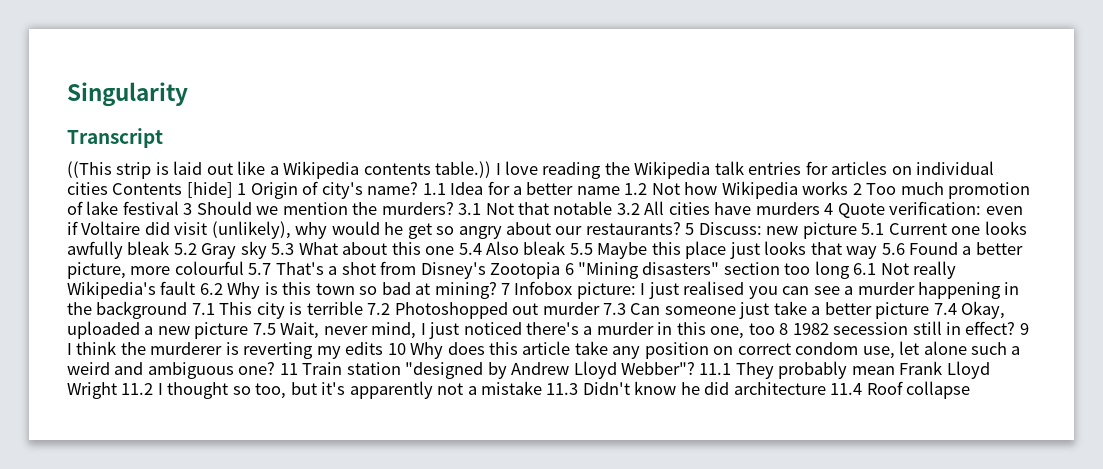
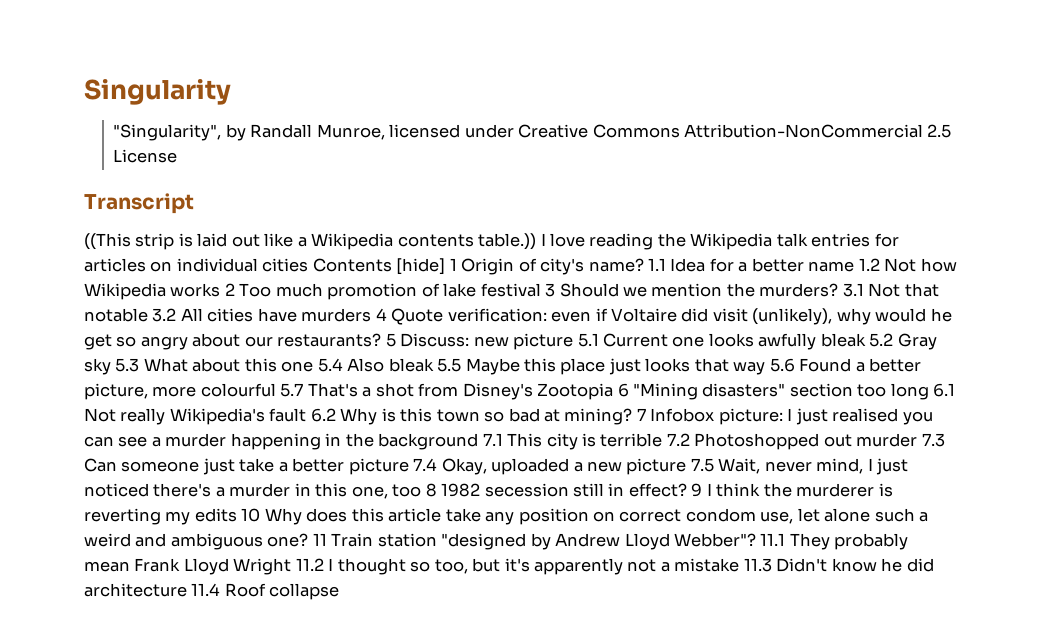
+ "Singularity", by Randall Munroe, licensed under Creative Commons Attribution-NonCommercial 2.5 License

